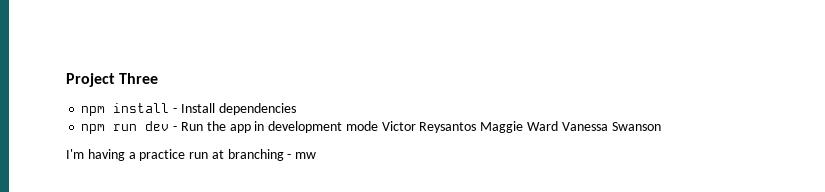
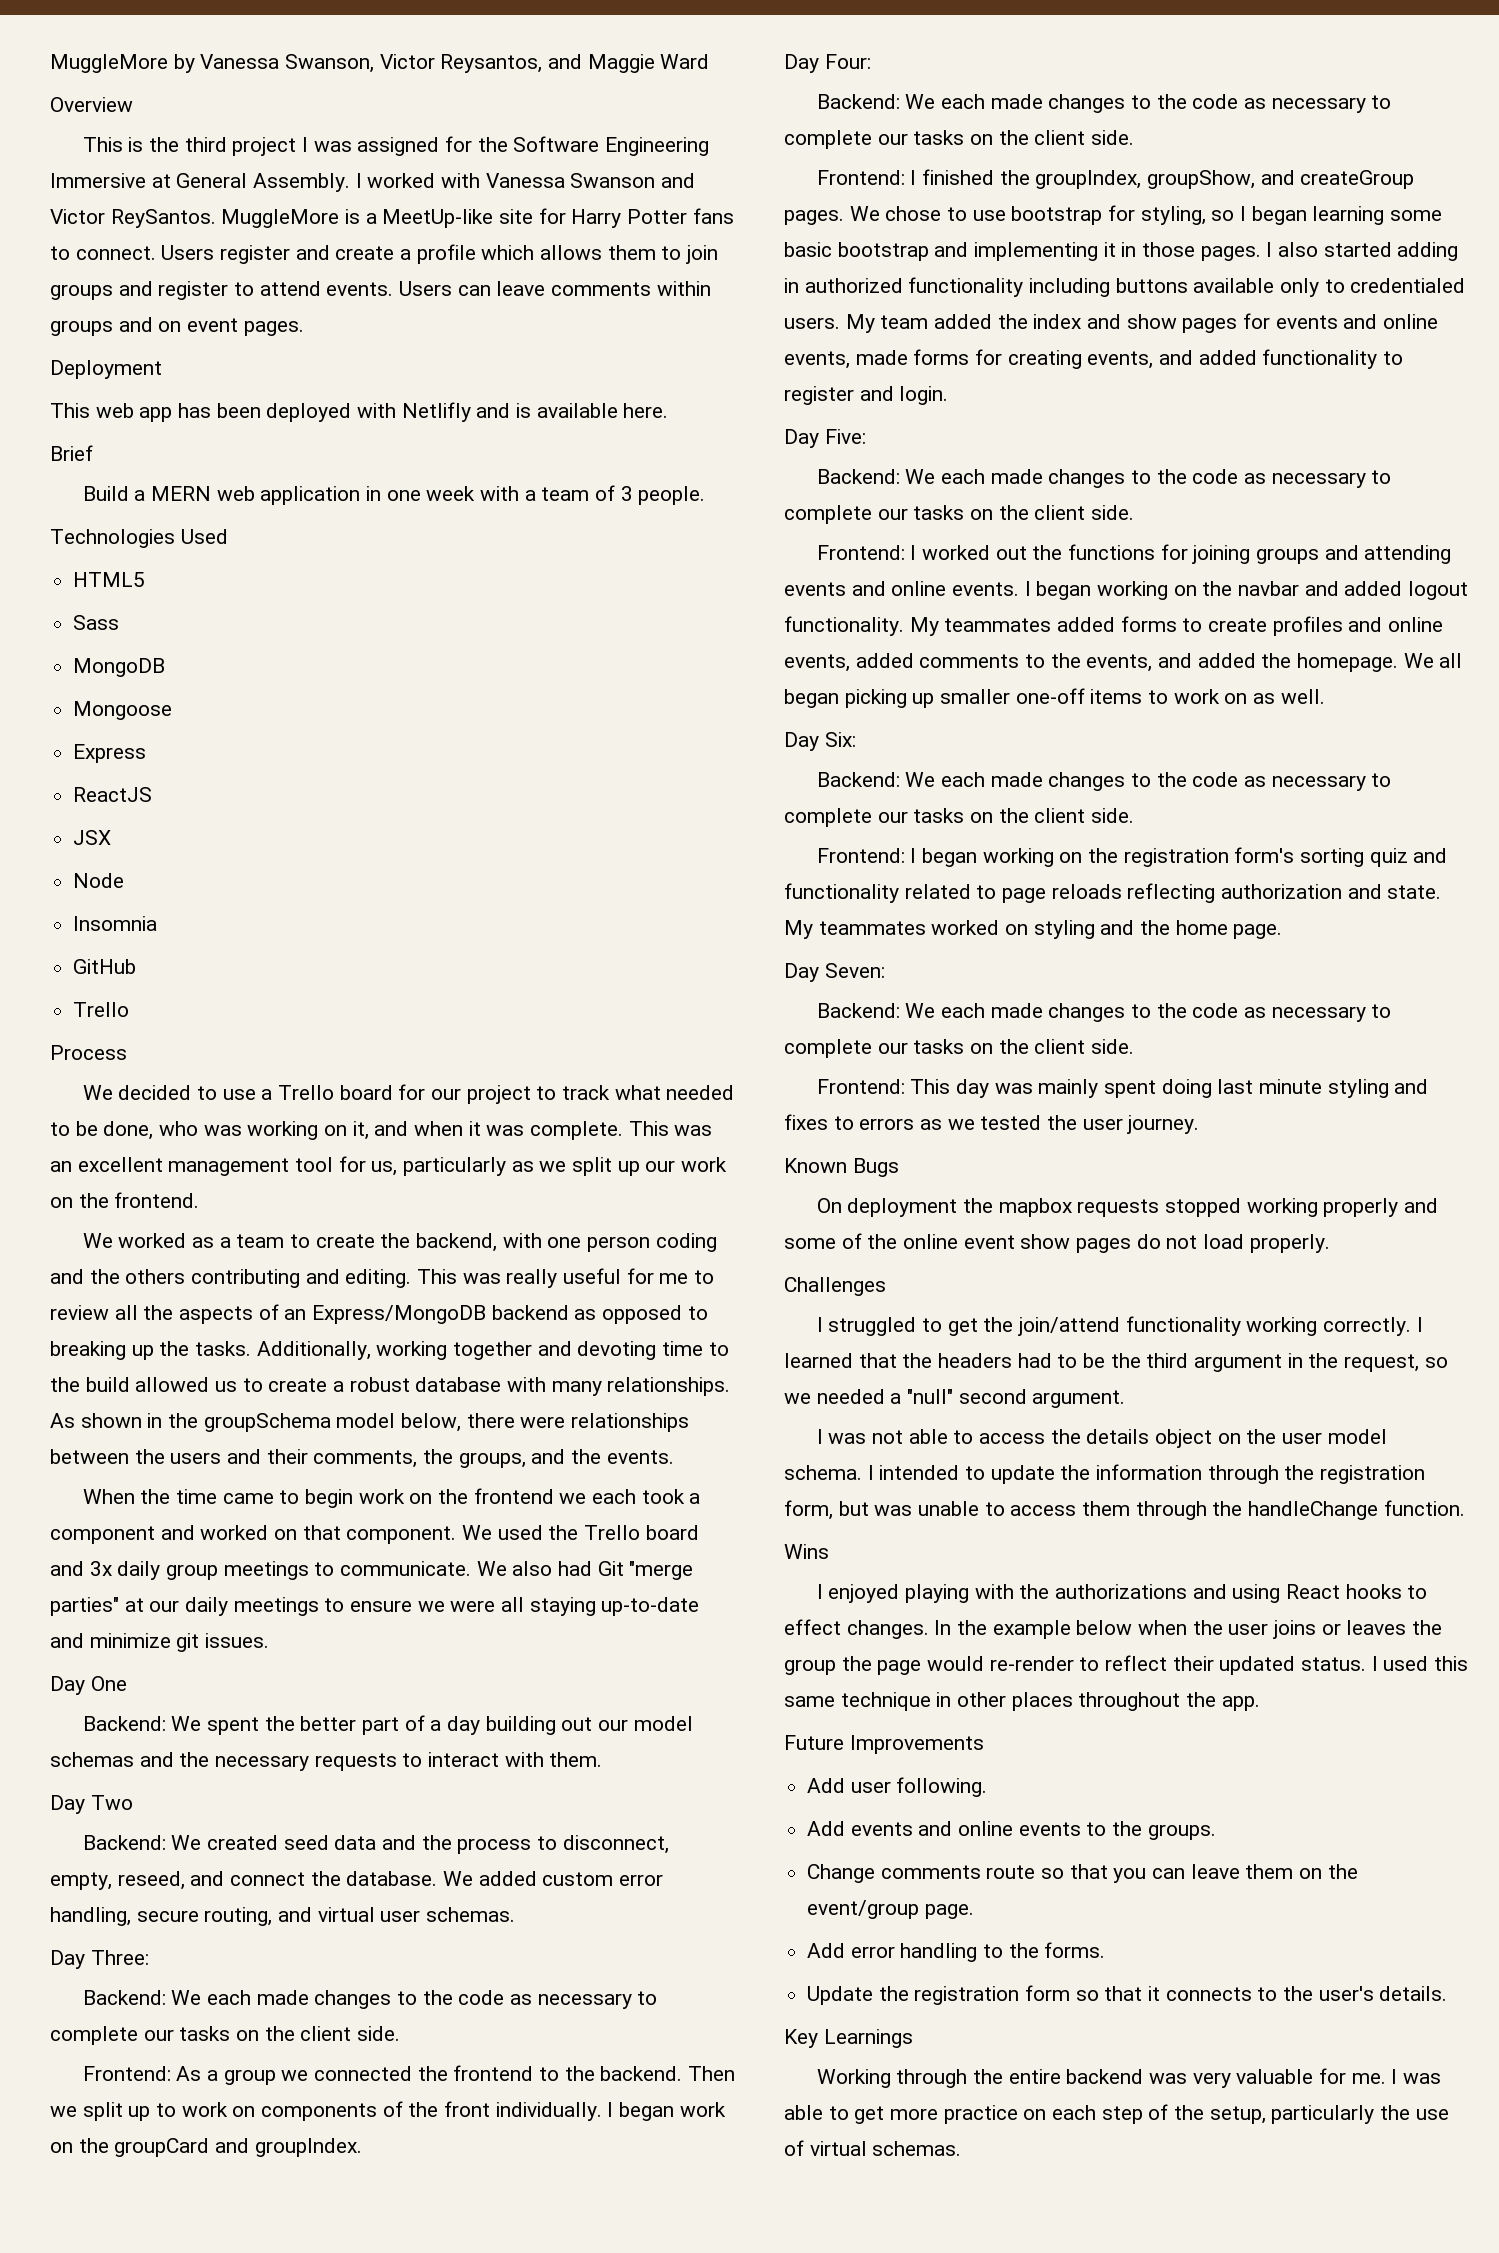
- Project Three
- npm install - Install dependencies
- npm run dev - Run the app in development mode Victor Reysantos Maggie Ward Vanessa Swanson
- I'm having a practice run at branching - mw
+ MuggleMore by Vanessa Swanson, Victor Reysantos, and Maggie Ward
+ Overview
+ This is the third project I was assigned for the Software Engineering Immersive at General Assembly. I worked with Vanessa Swanson and Victor ReySantos. MuggleMore is a MeetUp-like site for Harry Potter fans to connect. Users register and create a profile which allows them to join groups and register to attend events. Users can leave comments within groups and on event pages.
+ Deployment
+ This web app has been deployed with Netlifly and is available here.
+ Brief
+ Build a MERN web application in one week with a team of 3 people.
+ Technologies Used
+ HTML5
+ Sass
+ MongoDB
+ Mongoose
+ Express
+ ReactJS
+ JSX
+ Node
+ Insomnia
+ GitHub
+ Trello
+ Process
+ We decided to use a Trello board for our project to track what needed to be done, who was working on it, and when it was complete. This was an excellent management tool for us, particularly as we split up our work on the frontend.
+ We worked as a team to create the backend, with one person coding and the others contributing and editing. This was really useful for me to review all the aspects of an Express/MongoDB backend as opposed to breaking up the tasks. Additionally, working together and devoting time to the build allowed us to create a robust database with many relationships. As shown in the groupSchema model below, there were relationships between the users and their comments, the groups, and the events.
+ When the time came to begin work on the frontend we each took a component and worked on that component. We used the Trello board and 3x daily group meetings to communicate. We also had Git "merge parties" at our daily meetings to ensure we were all staying up-to-date and minimize git issues.
+ Day One
+ Backend: We spent the better part of a day building out our model schemas and the necessary requests to interact with them.
+ Day Two
+ Backend: We created seed data and the process to disconnect, empty, reseed, and connect the database. We added custom error handling, secure routing, and virtual user schemas.
+ Day Three:
+ Backend: We each made changes to the code as necessary to complete our tasks on the client side.
+ Frontend: As a group we connected the frontend to the backend. Then we split up to work on components of the front individually. I began work on the groupCard and groupIndex.
+ Day Four:
+ Backend: We each made changes to the code as necessary to complete our tasks on the client side.
+ Frontend: I finished the groupIndex, groupShow, and createGroup pages. We chose to use bootstrap for styling, so I began learning some basic bootstrap and implementing it in those pages. I also started adding in authorized functionality including buttons available only to credentialed users. My team added the index and show pages for events and online events, made forms for creating events, and added functionality to register and login.
+ Day Five:
+ Backend: We each made changes to the code as necessary to complete our tasks on the client side.
+ Frontend: I worked out the functions for joining groups and attending events and online events. I began working on the navbar and added logout functionality. My teammates added forms to create profiles and online events, added comments to the events, and added the homepage. We all began picking up smaller one-off items to work on as well.
+ Day Six:
+ Backend: We each made changes to the code as necessary to complete our tasks on the client side.
+ Frontend: I began working on the registration form's sorting quiz and functionality related to page reloads reflecting authorization and state. My teammates worked on styling and the home page.
+ Day Seven:
+ Backend: We each made changes to the code as necessary to complete our tasks on the client side.
+ Frontend: This day was mainly spent doing last minute styling and fixes to errors as we tested the user journey.
+ Known Bugs
+ On deployment the mapbox requests stopped working properly and some of the online event show pages do not load properly.
+ Challenges
+ I struggled to get the join/attend functionality working correctly. I learned that the headers had to be the third argument in the request, so we needed a "null" second argument.
+ I was not able to access the details object on the user model schema. I intended to update the information through the registration form, but was unable to access them through the handleChange function.
+ Wins
+ I enjoyed playing with the authorizations and using React hooks to effect changes. In the example below when the user joins or leaves the group the page would re-render to reflect their updated status. I used this same technique in other places throughout the app.
+ Future Improvements
+ Add user following.
+ Add events and online events to the groups.
+ Change comments route so that you can leave them on the event/group page.
+ Add error handling to the forms.
+ Update the registration form so that it connects to the user's details.
+ Key Learnings
+ Working through the entire backend was very valuable for me. I was able to get more practice on each step of the setup, particularly the use of virtual schemas.

